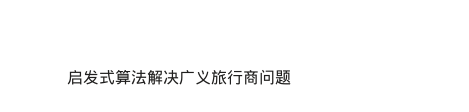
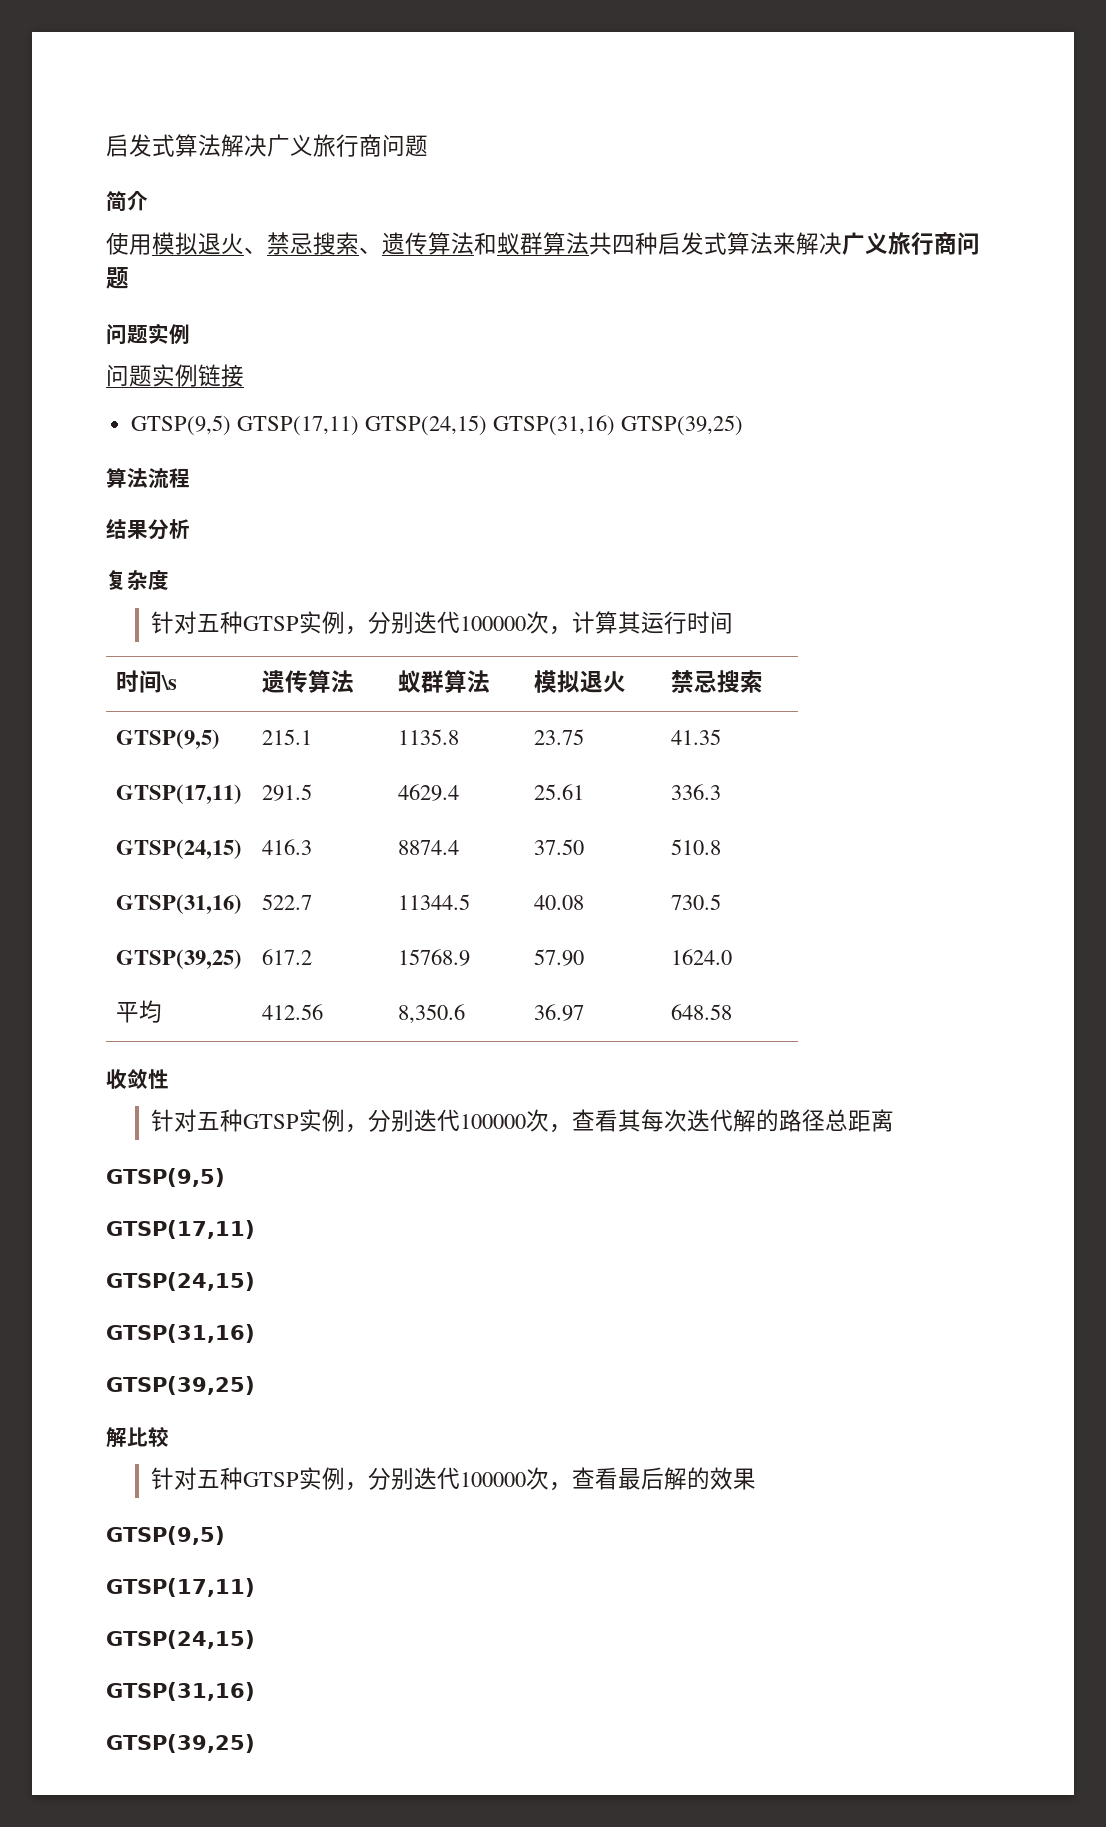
+ 简介
+ 使用模拟退火、禁忌搜索、遗传算法和蚁群算法共四种启发式算法来解决广义旅行商问题
+ 问题实例
+ 问题实例链接
+ GTSP(9,5) GTSP(17,11) GTSP(24,15) GTSP(31,16) GTSP(39,25)
+ 算法流程
+ 结果分析
+ 复杂度
+ 针对五种GTSP实例，分别迭代100000次，计算其运行时间
+ 时间\s | 遗传算法 | 蚁群算法 | 模拟退火 | 禁忌搜索
+ GTSP(9,5) | 215.1 | 1135.8 | 23.75 | 41.35
+ GTSP(17,11) | 291.5 | 4629.4 | 25.61 | 336.3
+ GTSP(24,15) | 416.3 | 8874.4 | 37.50 | 510.8
+ GTSP(31,16) | 522.7 | 11344.5 | 40.08 | 730.5
+ GTSP(39,25) | 617.2 | 15768.9 | 57.90 | 1624.0
+ 平均 | 412.56 | 8,350.6 | 36.97 | 648.58
+ 收敛性
+ 针对五种GTSP实例，分别迭代100000次，查看其每次迭代解的路径总距离
+ GTSP(9,5)
+ GTSP(17,11)
+ GTSP(24,15)
+ GTSP(31,16)
+ GTSP(39,25)
+ 解比较
+ 针对五种GTSP实例，分别迭代100000次，查看最后解的效果
+ GTSP(9,5)
+ GTSP(17,11)
+ GTSP(24,15)
+ GTSP(31,16)
+ GTSP(39,25)

